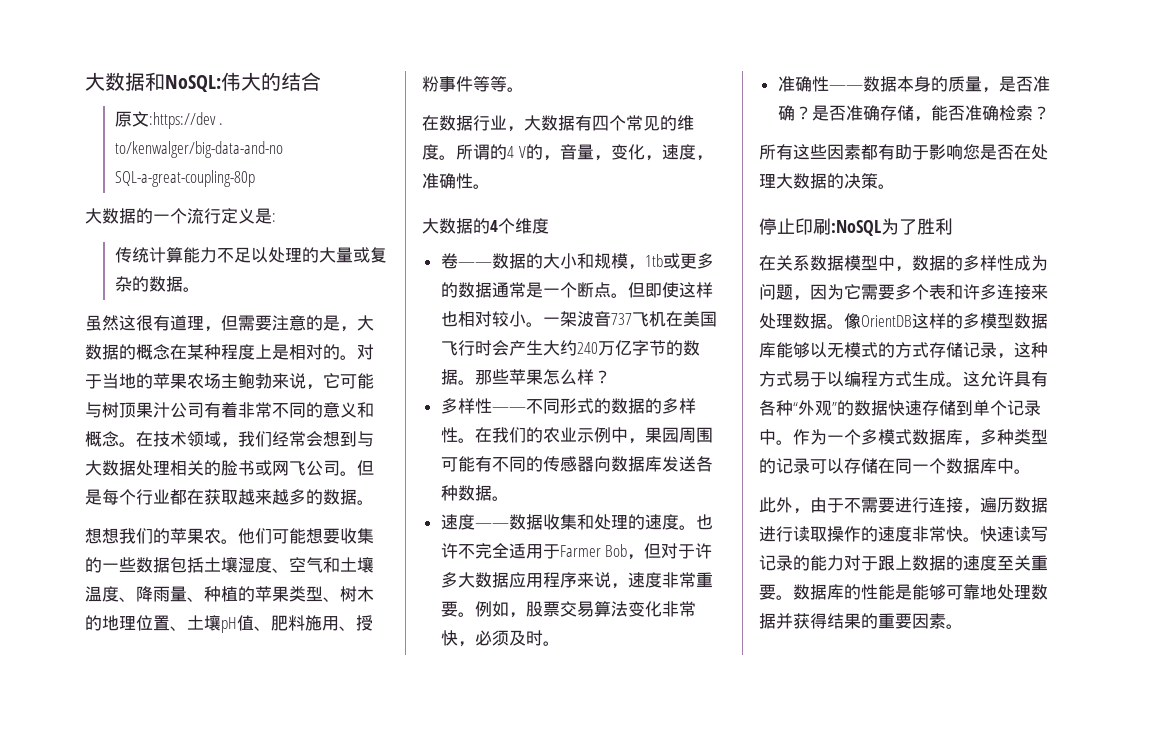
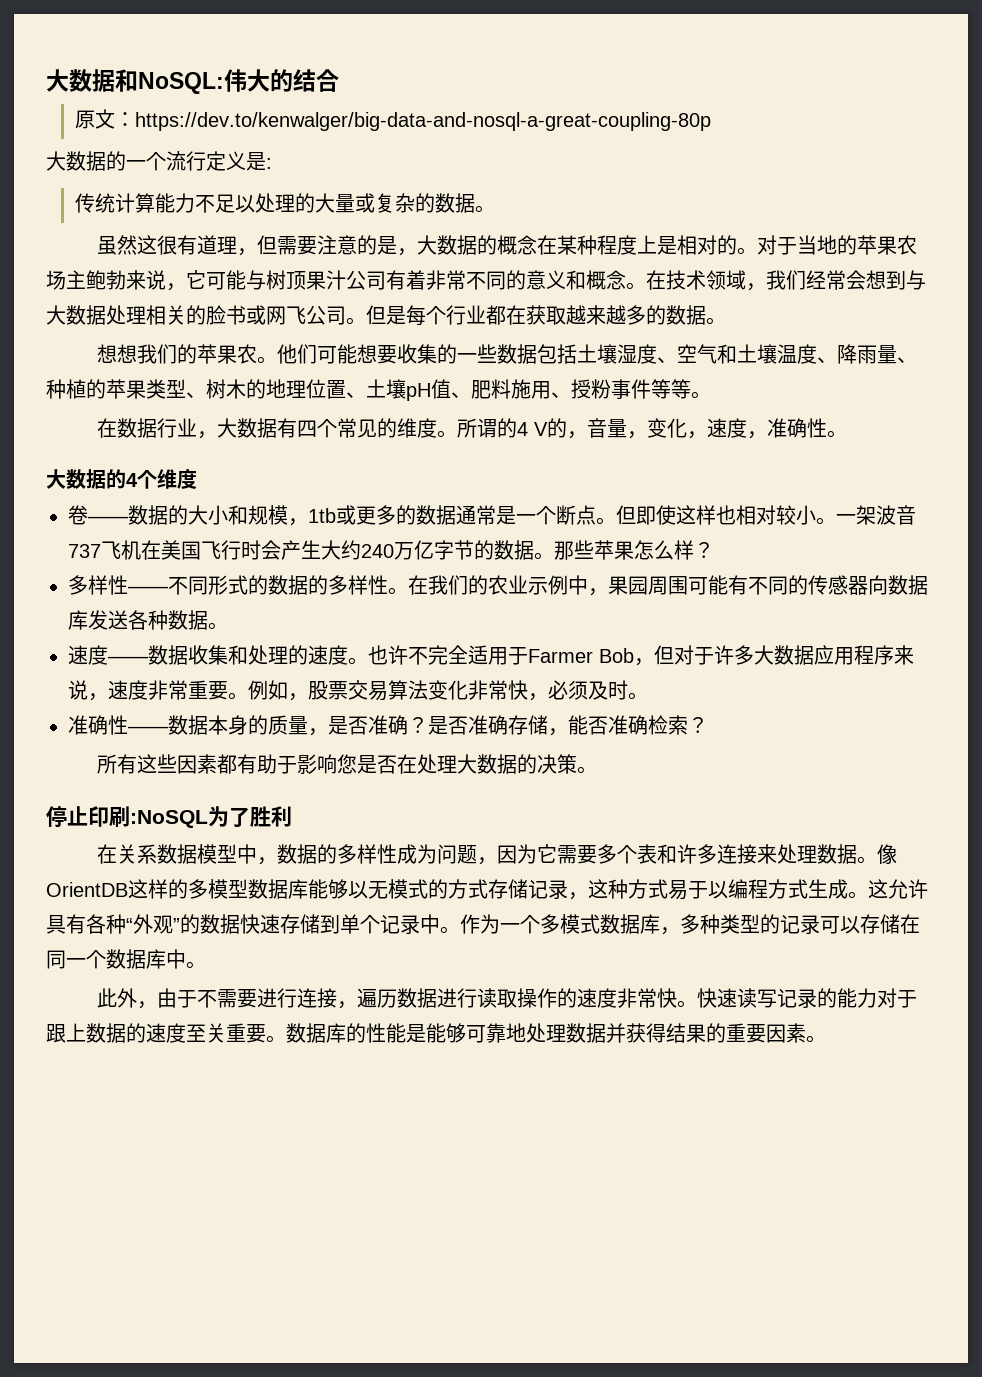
- 原文:https://dev . to/kenwalger/big-data-and-no SQL-a-great-coupling-80p
+ 原文：https://dev.to/kenwalger/big-data-and-nosql-a-great-coupling-80p

